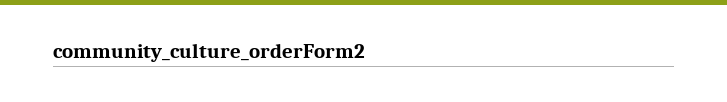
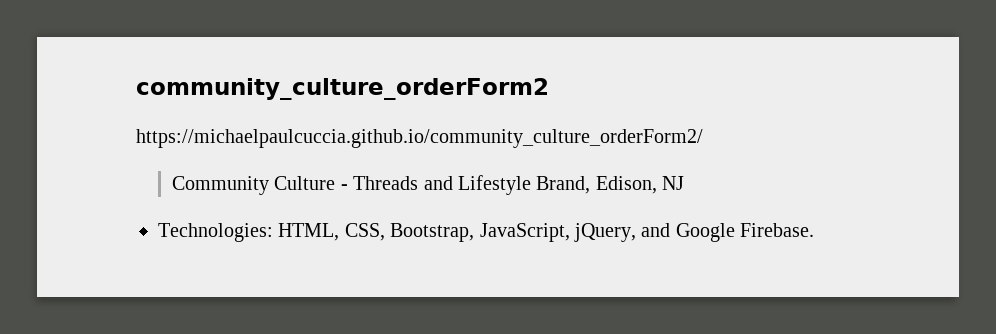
+ https://michaelpaulcuccia.github.io/community_culture_orderForm2/
+ Community Culture - Threads and Lifestyle Brand, Edison, NJ
+ Technologies: HTML, CSS, Bootstrap, JavaScript, jQuery, and Google Firebase.

